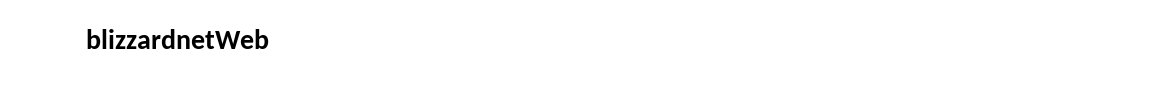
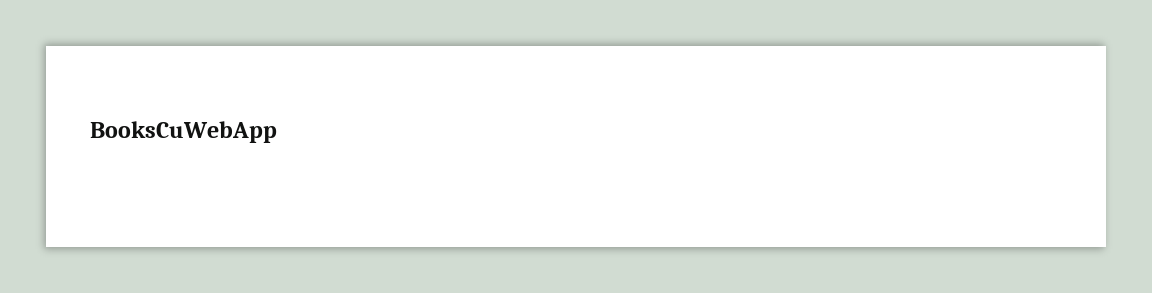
- blizzardnetWeb
+ BooksCuWebApp

